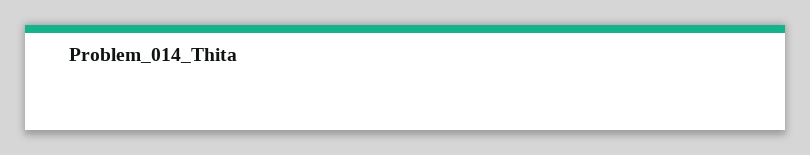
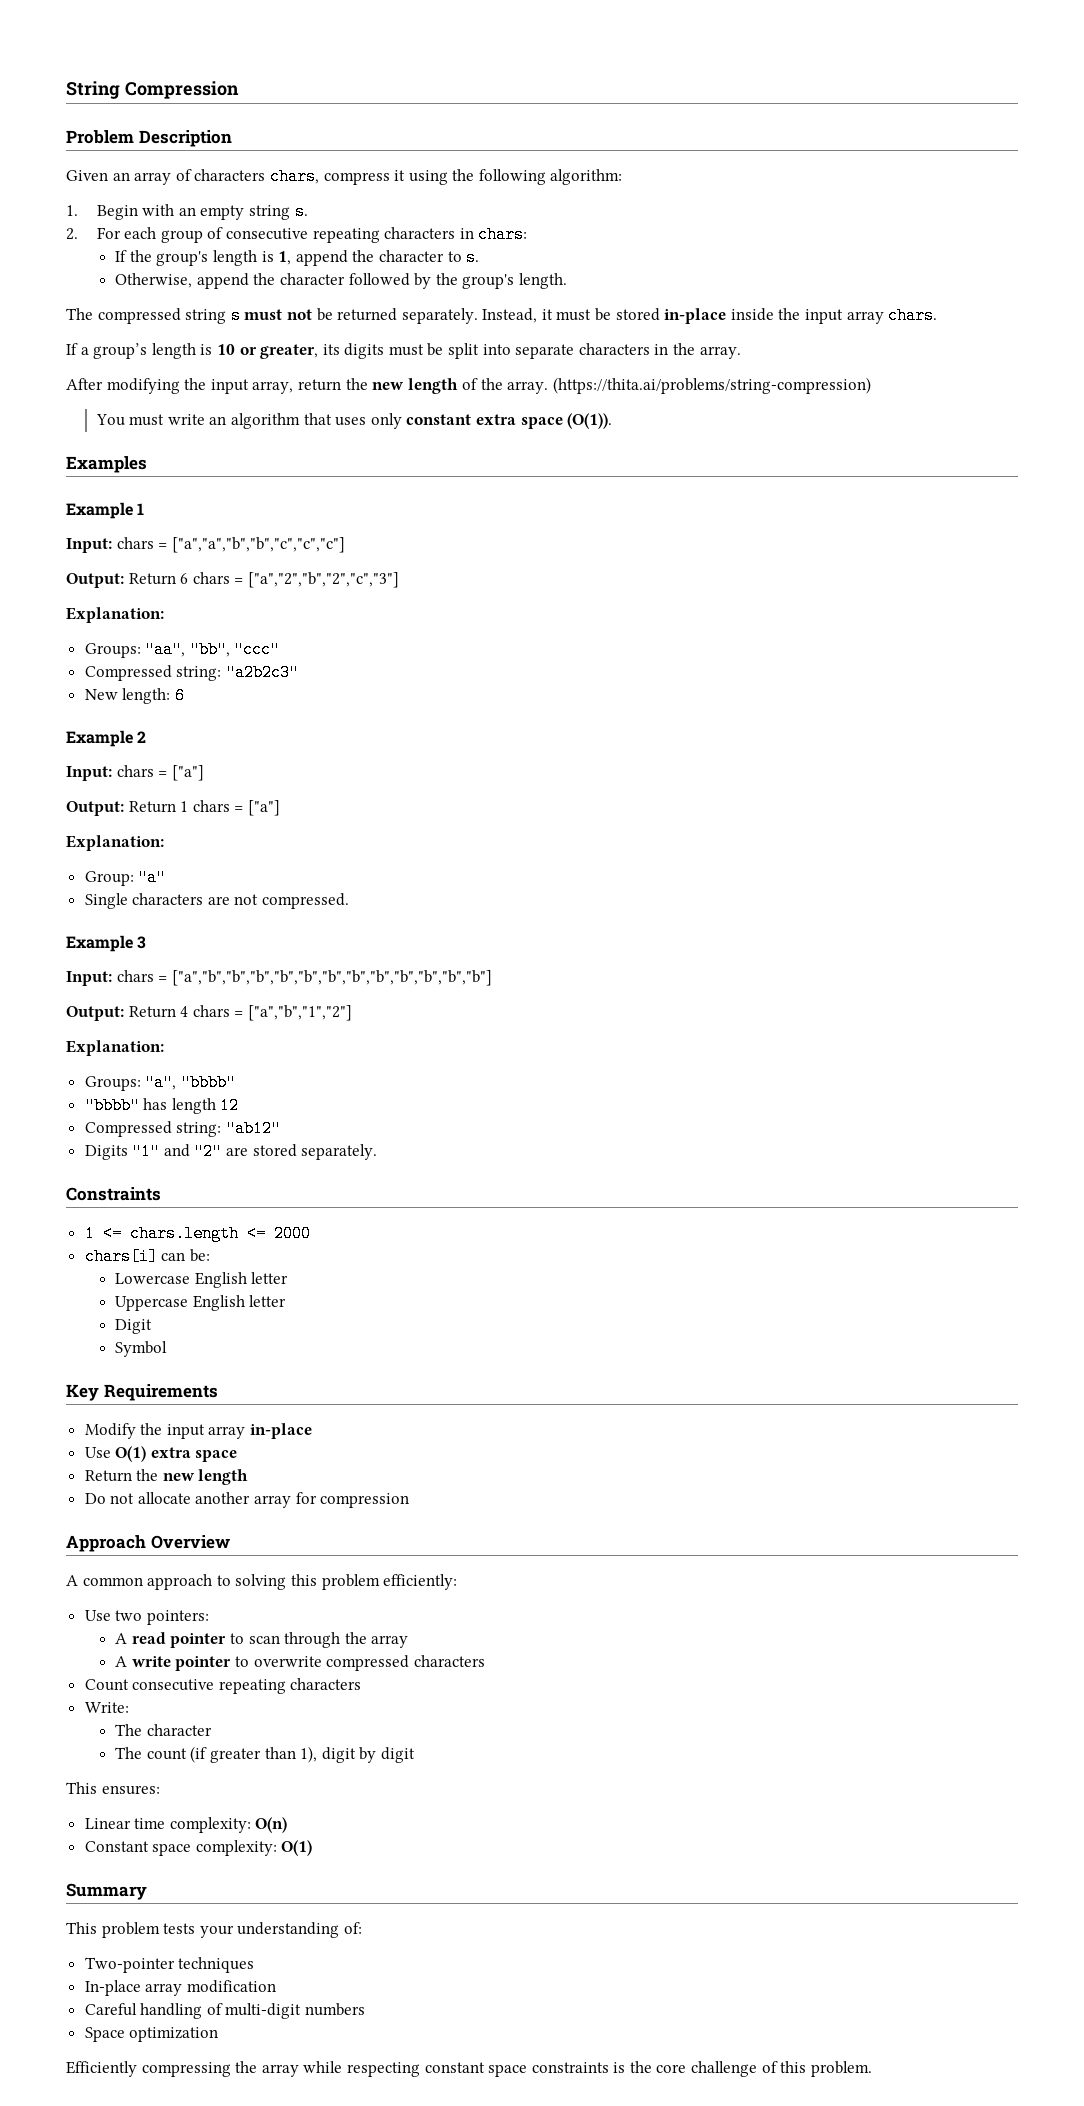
- Problem_014_Thita
+ String Compression
+ Problem Description
+ Given an array of characters chars, compress it using the following algorithm:
+ 1. Begin with an empty string s.
+ 2. For each group of consecutive repeating characters in chars:
+ If the group's length is 1, append the character to s.
+ Otherwise, append the character followed by the group's length.
+ The compressed string s must not be returned separately. Instead, it must be stored in-place inside the input array chars.
+ If a group’s length is 10 or greater, its digits must be split into separate characters in the array.
+ After modifying the input array, return the new length of the array. (https://thita.ai/problems/string-compression)
+ You must write an algorithm that uses only constant extra space (O(1)).
+ Examples
+ Example 1
+ Input: chars = ["a","a","b","b","c","c","c"]
+ Output: Return 6 chars = ["a","2","b","2","c","3"]
+ Explanation:
+ Groups: "aa", "bb", "ccc"
+ Compressed string: "a2b2c3"
+ New length: 6
+ Example 2
+ Input: chars = ["a"]
+ Output: Return 1 chars = ["a"]
+ Explanation:
+ Group: "a"
+ Single characters are not compressed.
+ Example 3
+ Input: chars = ["a","b","b","b","b","b","b","b","b","b","b","b","b"]
+ Output: Return 4 chars = ["a","b","1","2"]
+ Explanation:
+ Groups: "a", "bbbb"
+ "bbbb" has length 12
+ Compressed string: "ab12"
+ Digits "1" and "2" are stored separately.
+ Constraints
+ 1 <= chars.length <= 2000
+ chars[i] can be:
+ Lowercase English letter
+ Uppercase English letter
+ Digit
+ Symbol
+ Key Requirements
+ Modify the input array in-place
+ Use O(1) extra space
+ Return the new length
+ Do not allocate another array for compression
+ Approach Overview
+ A common approach to solving this problem efficiently:
+ Use two pointers:
+ A read pointer to scan through the array
+ A write pointer to overwrite compressed characters
+ Count consecutive repeating characters
+ Write:
+ The character
+ The count (if greater than 1), digit by digit
+ This ensures:
+ Linear time complexity: O(n)
+ Constant space complexity: O(1)
+ Summary
+ This problem tests your understanding of:
+ Two-pointer techniques
+ In-place array modification
+ Careful handling of multi-digit numbers
+ Space optimization
+ Efficiently compressing the array while respecting constant space constraints is the core challenge of this problem.

